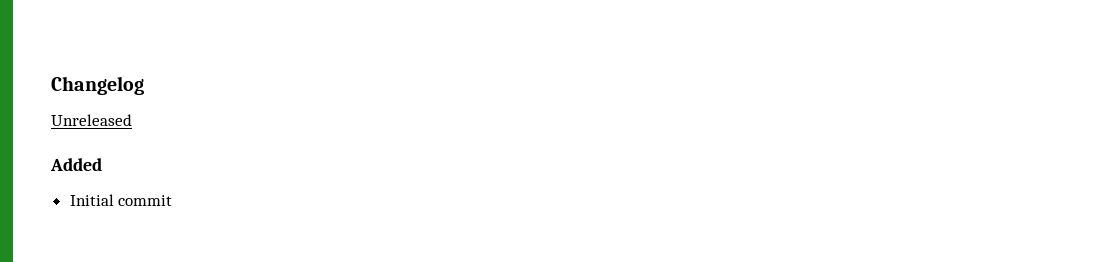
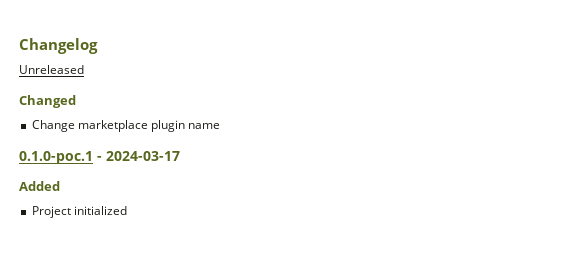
+ Changed
+ Change marketplace plugin name
+ 0.1.0-poc.1 - 2024-03-17
- Initial commit
+ Project initialized

